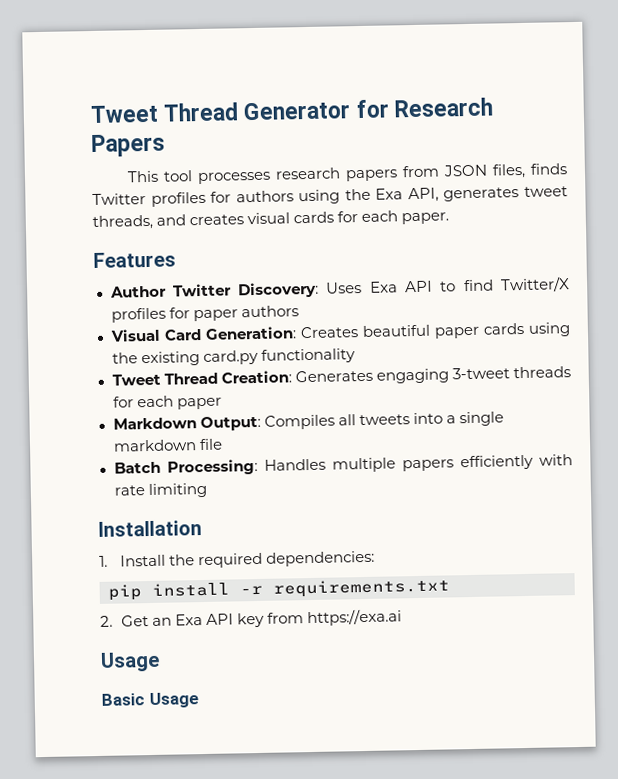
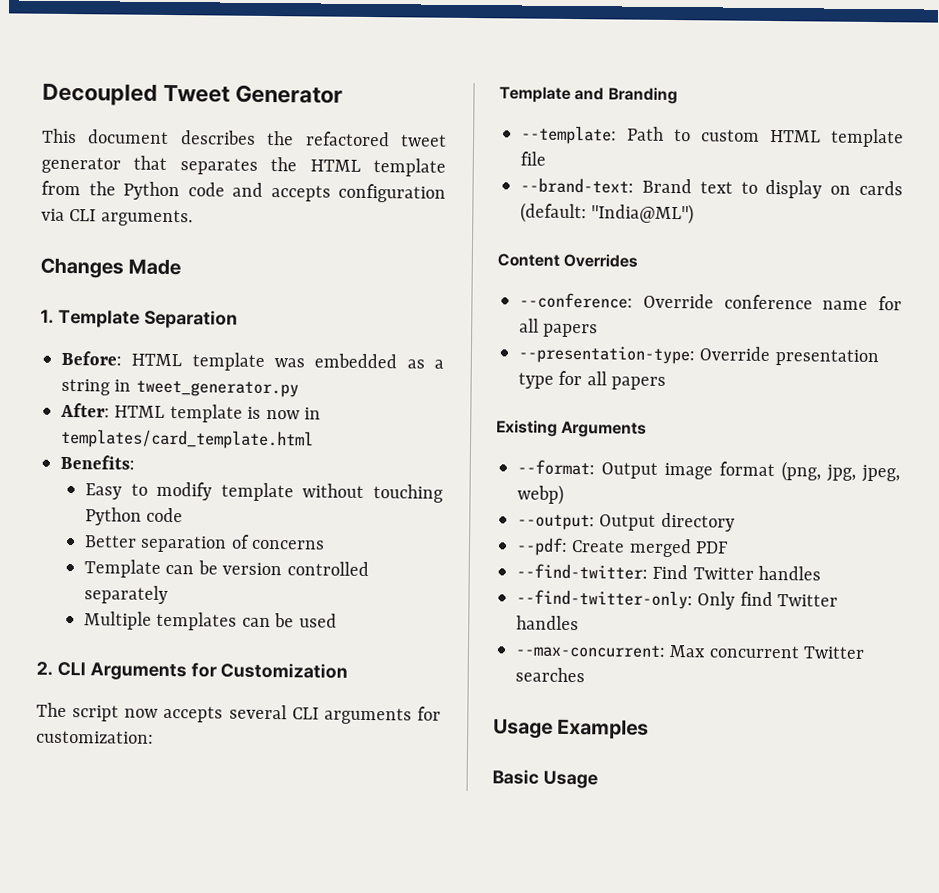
- Tweet Thread Generator for Research Papers
- This tool processes research papers from JSON files, finds Twitter profiles for authors using the Exa API, generates tweet threads, and creates visual cards for each paper.
- Features
- Author Twitter Discovery: Uses Exa API to find Twitter/X profiles for paper authors
- Visual Card Generation: Creates beautiful paper cards using the existing card.py functionality
- Tweet Thread Creation: Generates engaging 3-tweet threads for each paper
- Markdown Output: Compiles all tweets into a single markdown file
- Batch Processing: Handles multiple papers efficiently with rate limiting
- Installation
- 1. Install the required dependencies:
- pip install -r requirements.txt
- 2. Get an Exa API key from https://exa.ai
- Usage
+ Decoupled Tweet Generator
+ This document describes the refactored tweet generator that separates the HTML template from the Python code and accepts configuration via CLI arguments.
+ Changes Made
+ 1. Template Separation
+ Before: HTML template was embedded as a string in tweet_generator.py
+ After: HTML template is now in templates/card_template.html
+ Benefits:
+ Easy to modify template without touching Python code
+ Better separation of concerns
+ Template can be version controlled separately
+ Multiple templates can be used
+ 2. CLI Arguments for Customization
+ The script now accepts several CLI arguments for customization:
+ Template and Branding
+ --template: Path to custom HTML template file
+ --brand-text: Brand text to display on cards (default: "India@ML")
+ Content Overrides
+ --conference: Override conference name for all papers
+ --presentation-type: Override presentation type for all papers
+ Existing Arguments
+ --format: Output image format (png, jpg, jpeg, webp)
+ --output: Output directory
+ --pdf: Create merged PDF
+ --find-twitter: Find Twitter handles
+ --find-twitter-only: Only find Twitter handles
+ --max-concurrent: Max concurrent Twitter searches
+ Usage Examples

